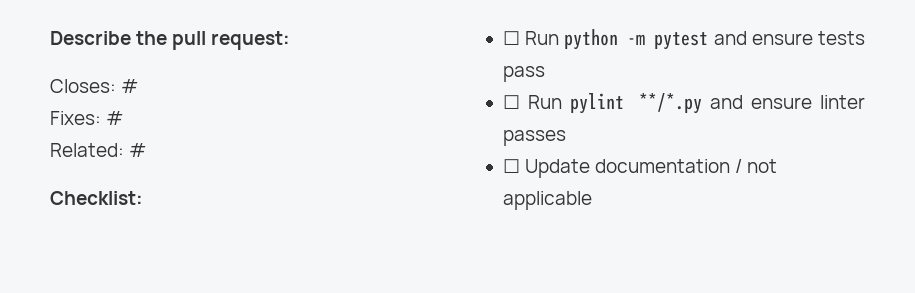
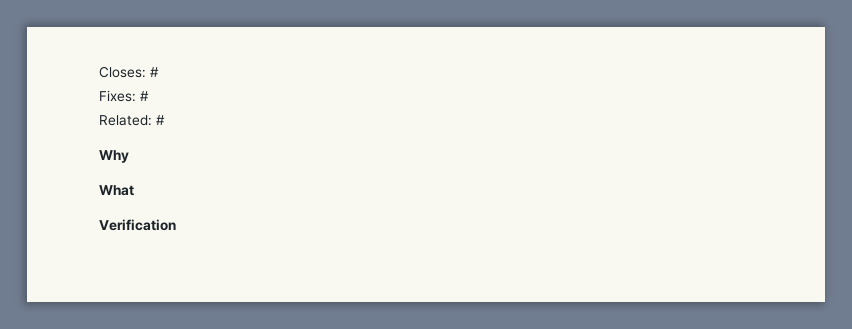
- Describe the pull request:
- Checklist:
- ☐ Run python -m pytest and ensure tests pass
- ☐ Run pylint **/*.py and ensure linter passes
- ☐ Update documentation / not applicable
+ Why
+ What
+ Verification

